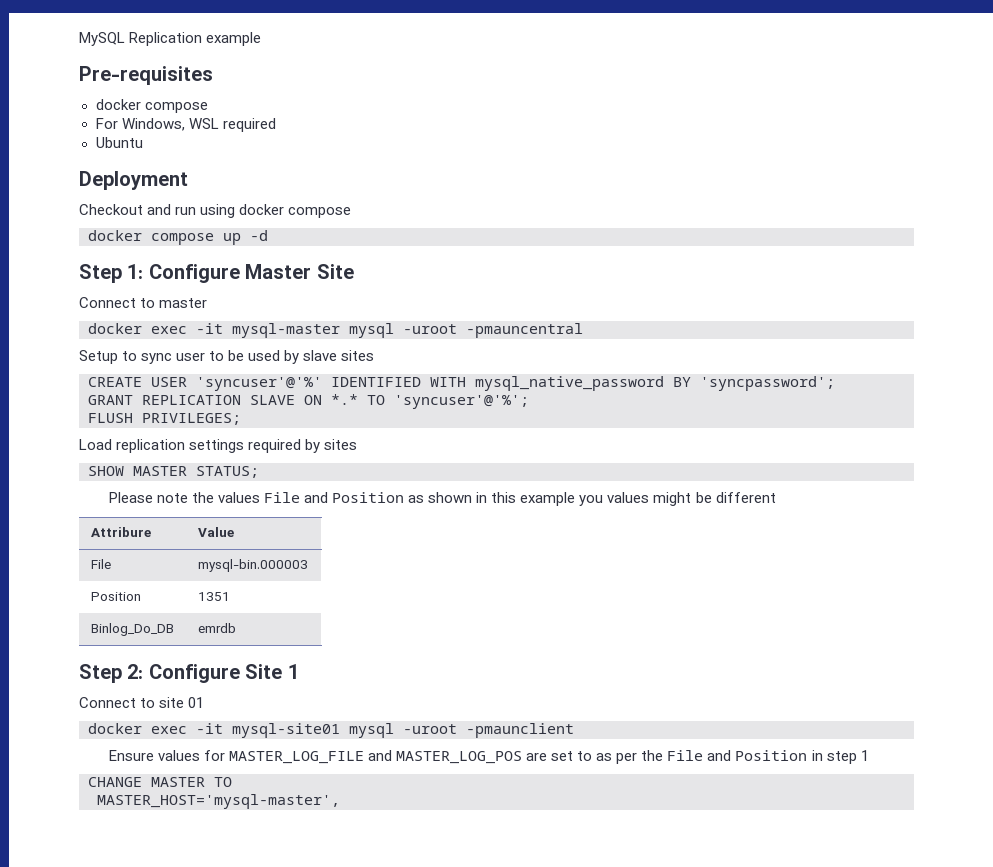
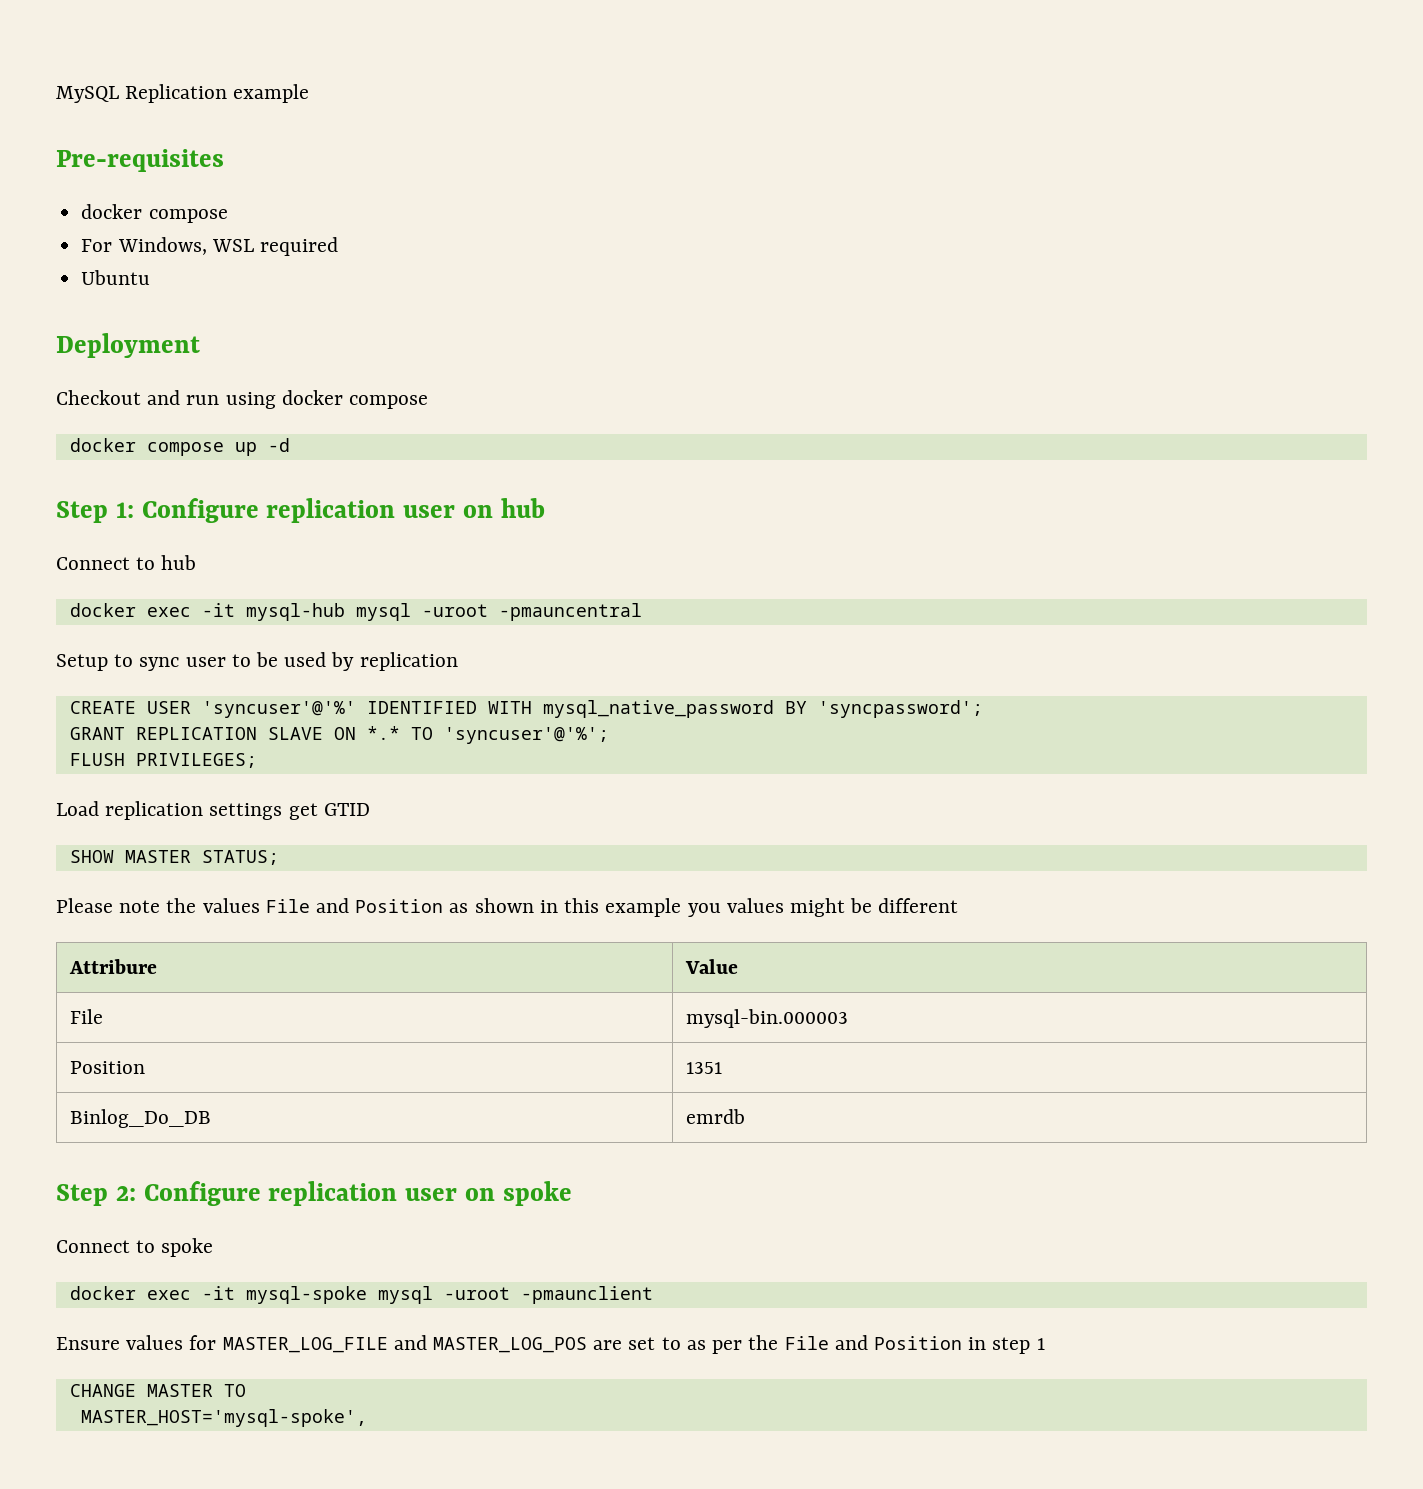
- Step 1: Configure Master Site
- Connect to master
- docker exec -it mysql-master mysql -uroot -pmauncentral
+ Step 1: Configure replication user on hub
+ Connect to hub
+ docker exec -it mysql-hub mysql -uroot -pmauncentral
- Setup to sync user to be used by slave sites
+ Setup to sync user to be used by replication
- Load replication settings required by sites
+ Load replication settings get GTID
- Step 2: Configure Site 1
- Connect to site 01
- docker exec -it mysql-site01 mysql -uroot -pmaunclient
+ Step 2: Configure replication user on spoke
+ Connect to spoke
+ docker exec -it mysql-spoke mysql -uroot -pmaunclient
- MASTER_HOST='mysql-master',
+ MASTER_HOST='mysql-spoke',

